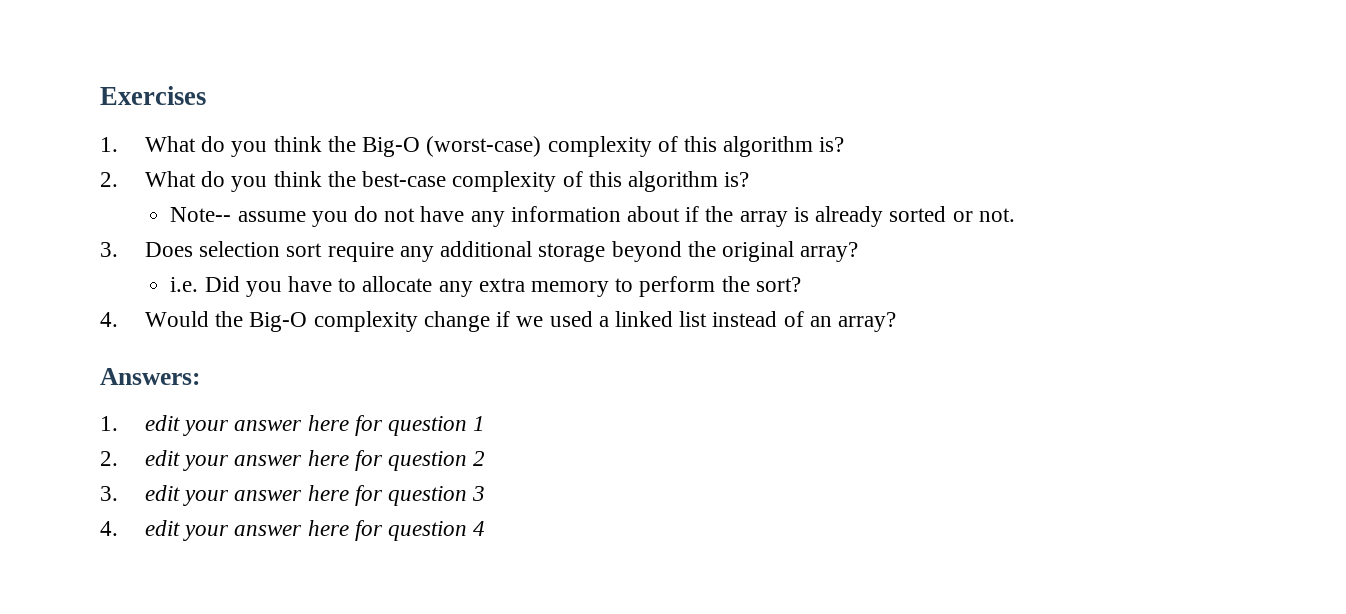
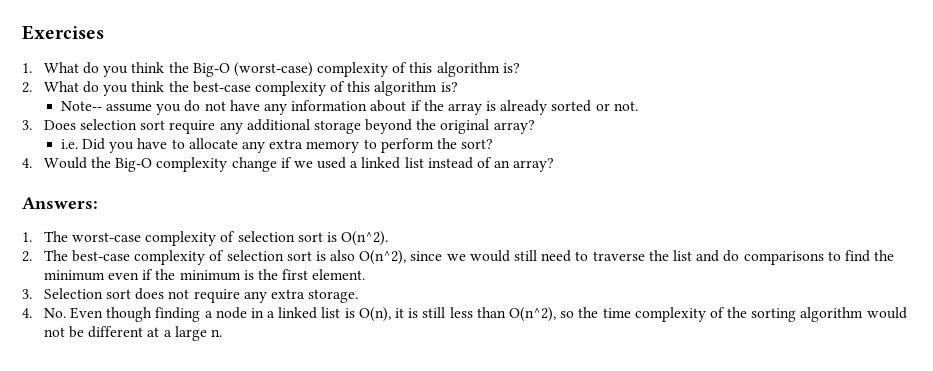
- 1. edit your answer here for question 1
- 2. edit your answer here for question 2
- 3. edit your answer here for question 3
- 4. edit your answer here for question 4
+ 1. The worst-case complexity of selection sort is O(n^2).
+ 2. The best-case complexity of selection sort is also O(n^2), since we would still need to traverse the list and do comparisons to find the minimum even if the minimum is the first element.
+ 3. Selection sort does not require any extra storage.
+ 4. No. Even though finding a node in a linked list is O(n), it is still less than O(n^2), so the time complexity of the sorting algorithm would not be different at a large n.

